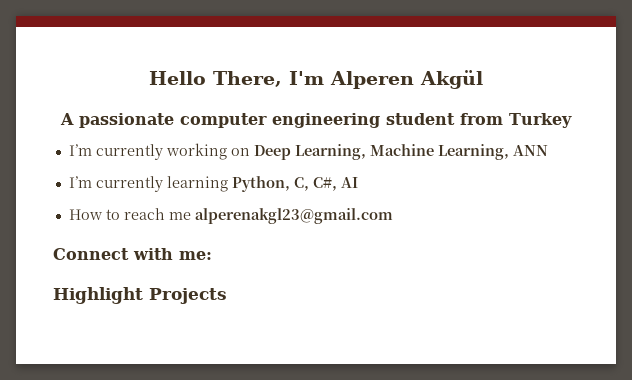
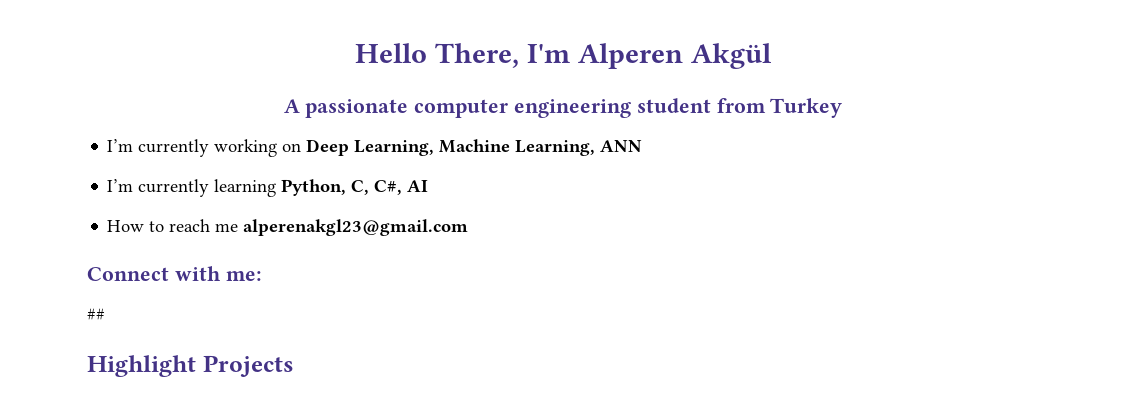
+ ##

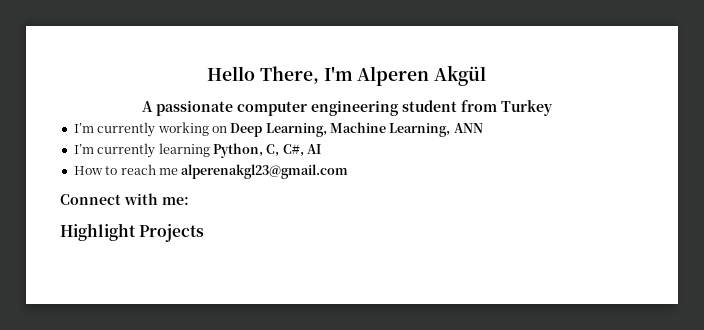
- ##

